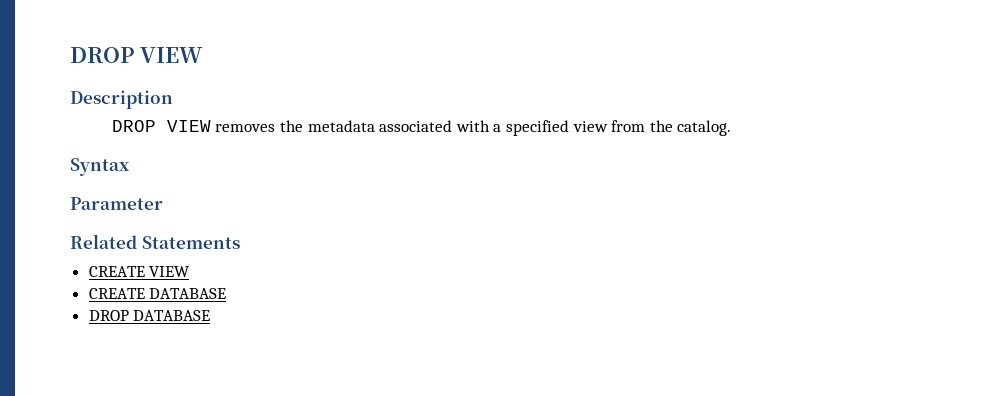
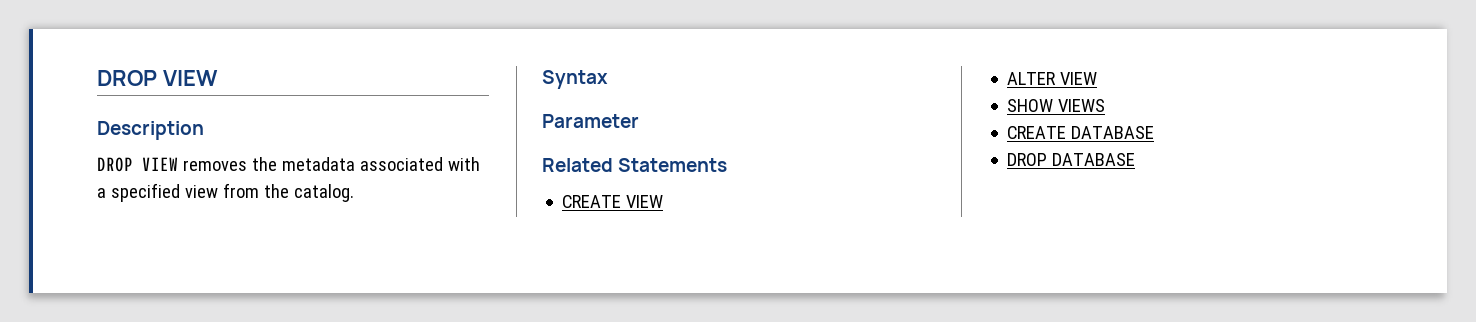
+ ALTER VIEW
+ SHOW VIEWS

